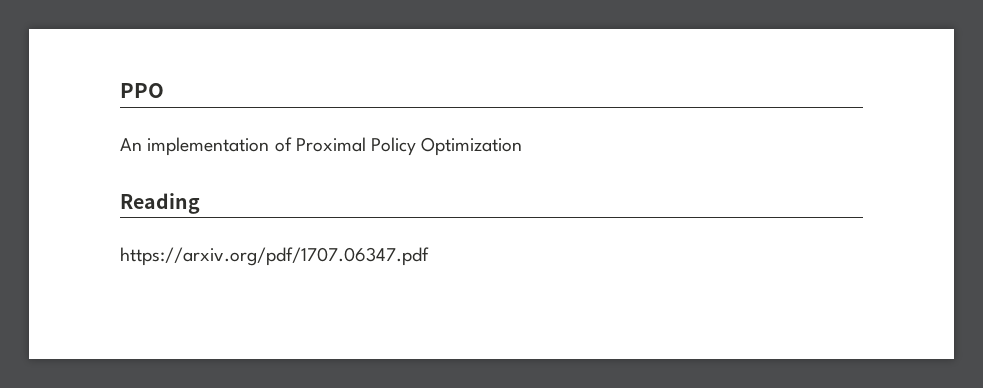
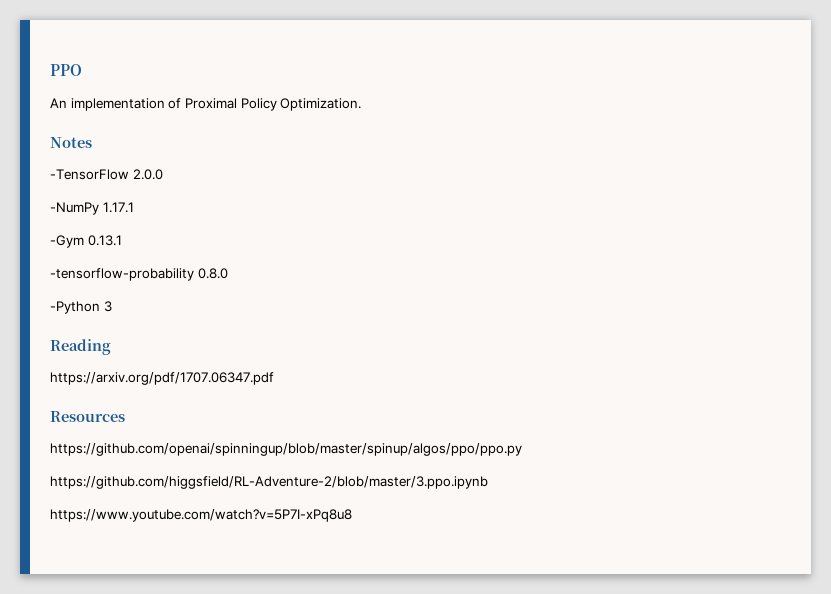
- An implementation of Proximal Policy Optimization
+ An implementation of Proximal Policy Optimization.
+ Notes
+ -TensorFlow 2.0.0
+ -NumPy 1.17.1
+ -Gym 0.13.1
+ -tensorflow-probability 0.8.0
+ -Python 3
  Reading
  https://arxiv.org/pdf/1707.06347.pdf
+ Resources
+ https://github.com/openai/spinningup/blob/master/spinup/algos/ppo/ppo.py
+ https://github.com/higgsfield/RL-Adventure-2/blob/master/3.ppo.ipynb
+ https://www.youtube.com/watch?v=5P7I-xPq8u8

